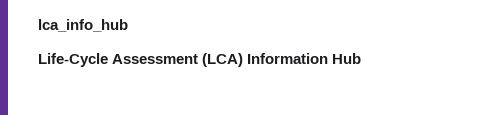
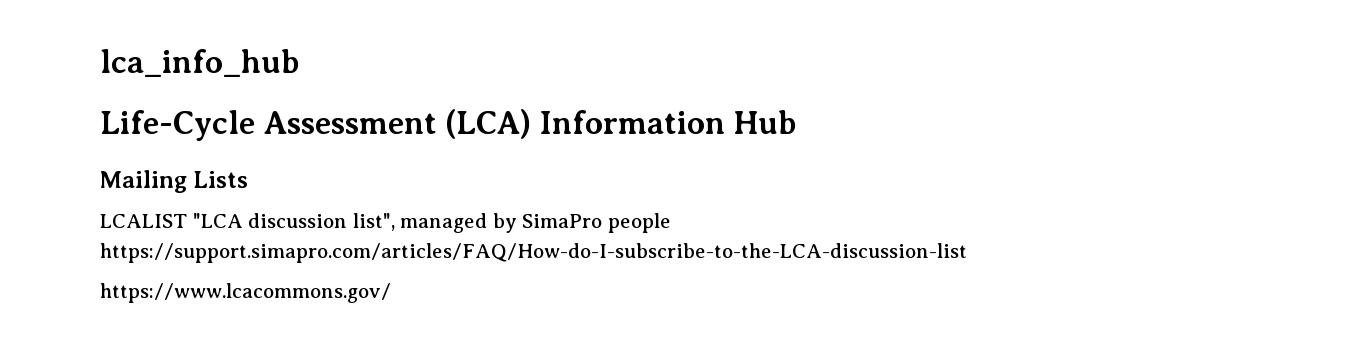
+ Mailing Lists
+ LCALIST "LCA discussion list", managed by SimaPro people https://support.simapro.com/articles/FAQ/How-do-I-subscribe-to-the-LCA-discussion-list
+ https://www.lcacommons.gov/

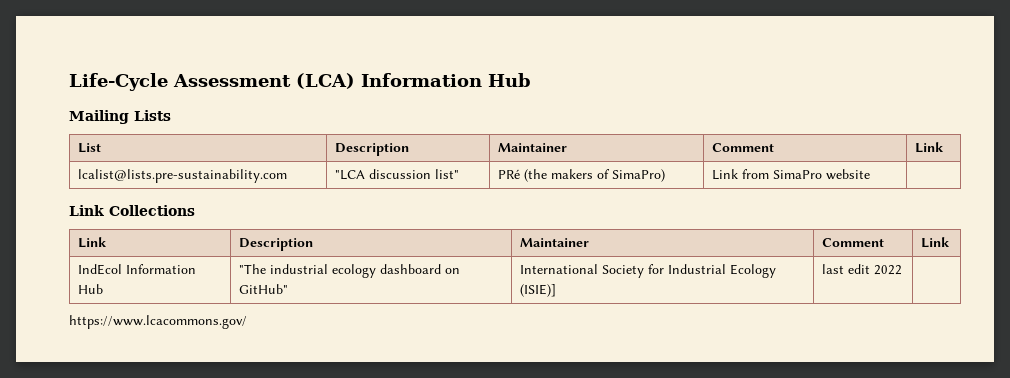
- lca_info_hub
- LCALIST "LCA discussion list", managed by SimaPro people https://support.simapro.com/articles/FAQ/How-do-I-subscribe-to-the-LCA-discussion-list
+ List | Description | Maintainer | Comment | Link
+ lcalist@lists.pre-sustainability.com | "LCA discussion list" | PRé (the makers of SimaPro) | Link from SimaPro website |
+ Link Collections
+ Link | Description | Maintainer | Comment | Link
+ IndEcol Information Hub | "The industrial ecology dashboard on GitHub" | International Society for Industrial Ecology (ISIE)] | last edit 2022 |

